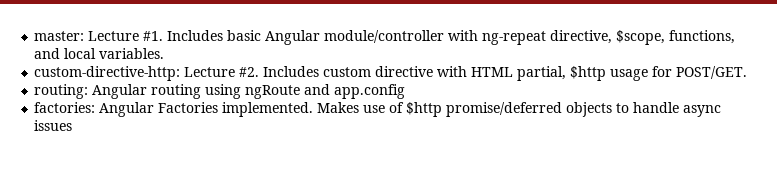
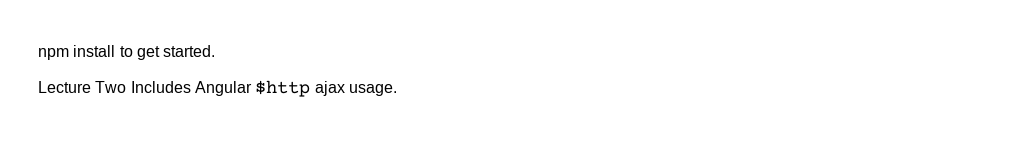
- master: Lecture #1. Includes basic Angular module/controller with ng-repeat directive, $scope, functions, and local variables.
- custom-directive-http: Lecture #2. Includes custom directive with HTML partial, $http usage for POST/GET.
- routing: Angular routing using ngRoute and app.config
- factories: Angular Factories implemented. Makes use of $http promise/deferred objects to handle async issues
+ npm install to get started.
+ Lecture Two Includes Angular $http ajax usage.

